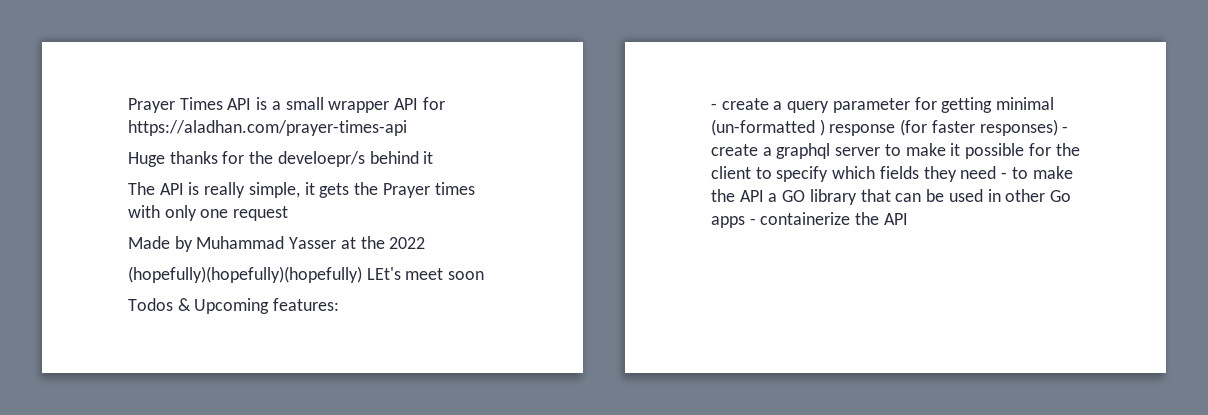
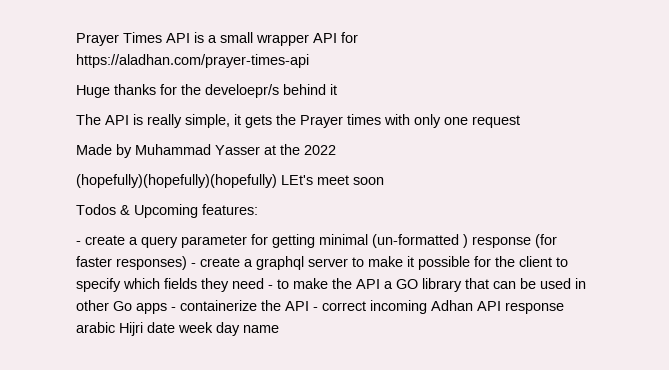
- - create a query parameter for getting minimal (un-formatted ) response (for faster responses) - create a graphql server to make it possible for the client to specify which fields they need - to make the API a GO library that can be used in other Go apps - containerize the API
+ - create a query parameter for getting minimal (un-formatted ) response (for faster responses) - create a graphql server to make it possible for the client to specify which fields they need - to make the API a GO library that can be used in other Go apps - containerize the API - correct incoming Adhan API response arabic Hijri date week day name

